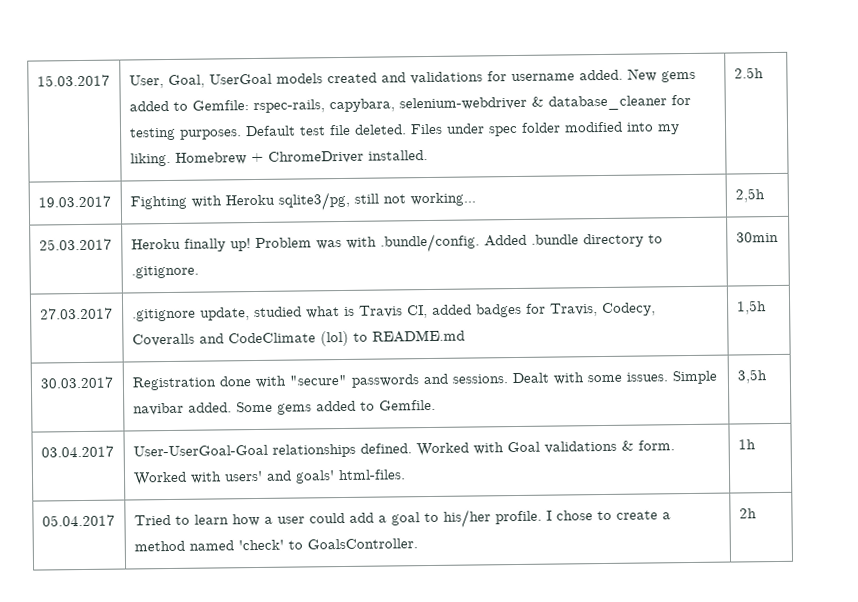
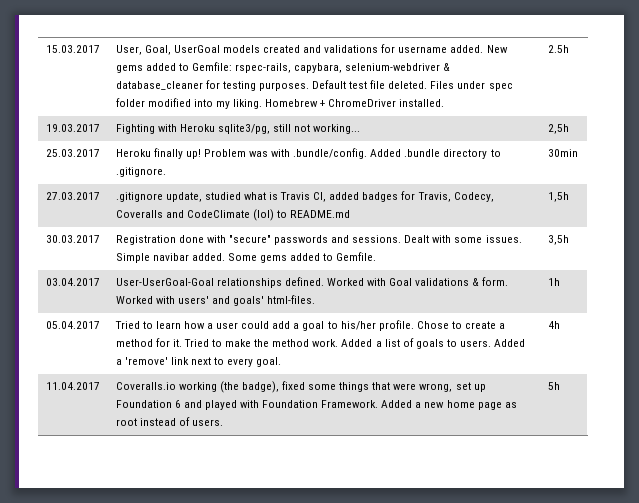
- I chose to create a method named 'check' to GoalsController. | 2h
+ Chose to create a method for it. Tried to make the method work. Added a list of goals to users. Added a 'remove' link next to every goal. | 4h
+ 11.04.2017 | Coveralls.io working (the badge), fixed some things that were wrong, set up Foundation 6 and played with Foundation Framework. Added a new home page as root instead of users. | 5h

